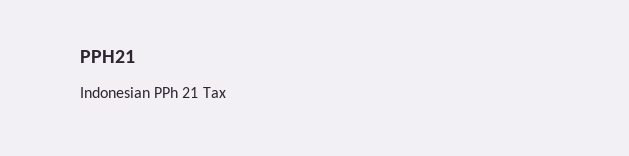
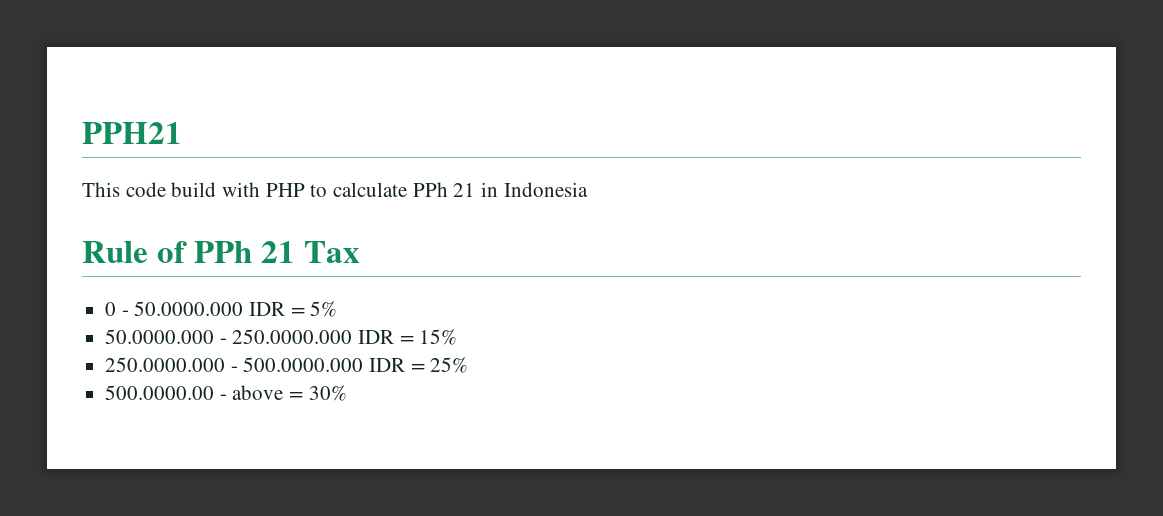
- Indonesian PPh 21 Tax
+ This code build with PHP to calculate PPh 21 in Indonesia
+ Rule of PPh 21 Tax
+ 0 - 50.0000.000 IDR = 5%
+ 50.0000.000 - 250.0000.000 IDR = 15%
+ 250.0000.000 - 500.0000.000 IDR = 25%
+ 500.0000.00 - above = 30%

